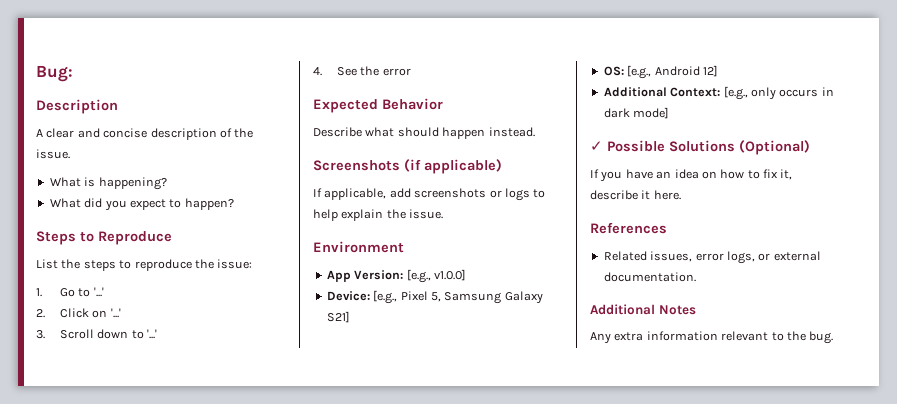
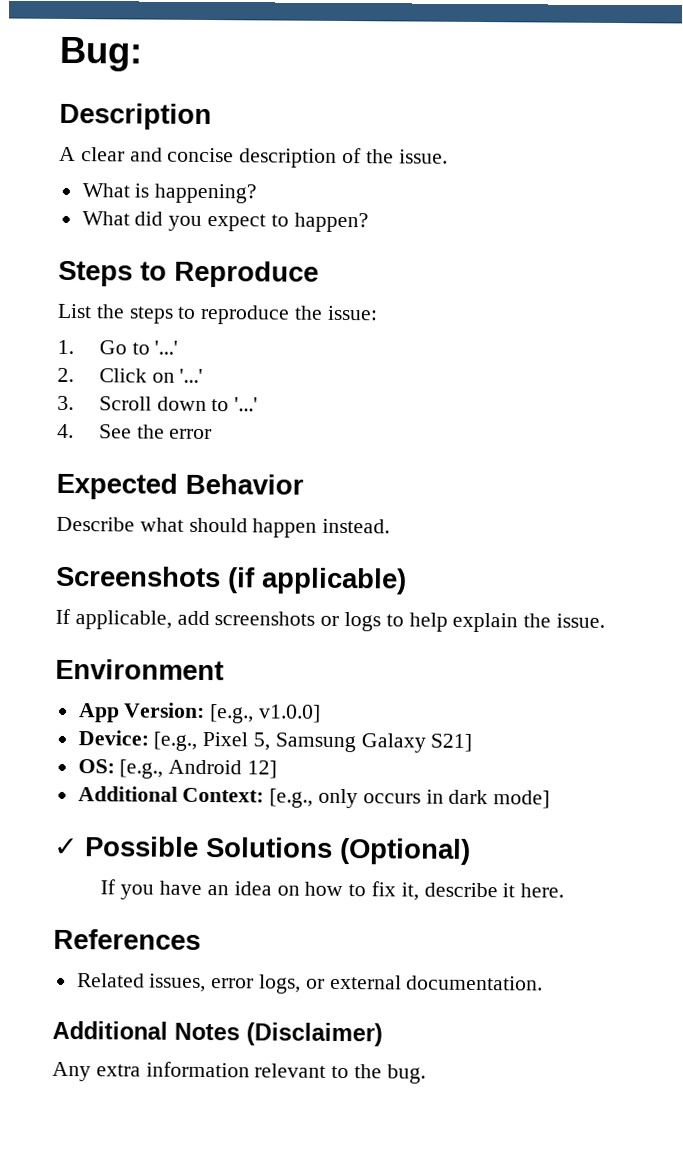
- Additional Notes
+ Additional Notes (Disclaimer)

